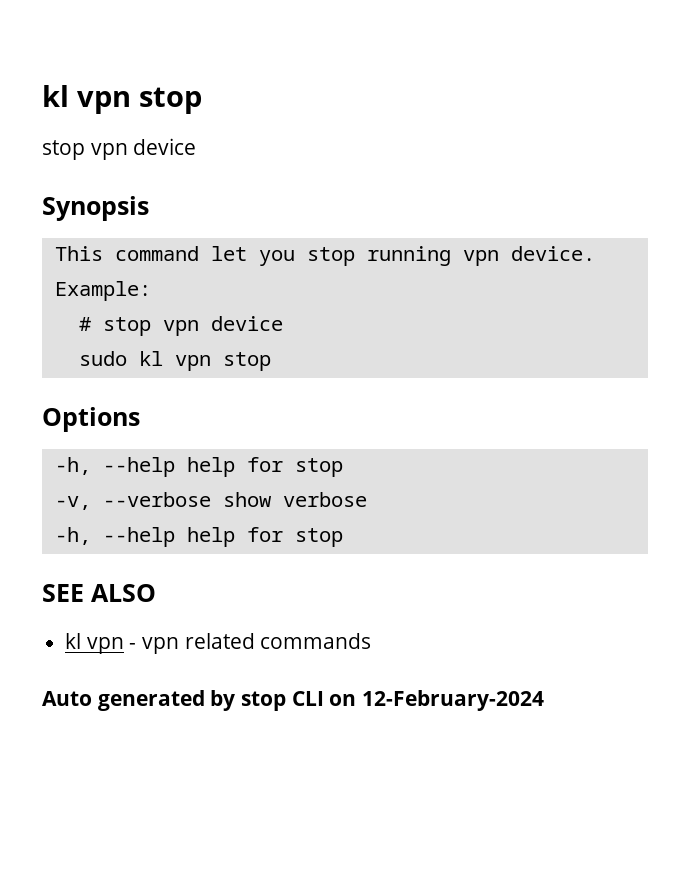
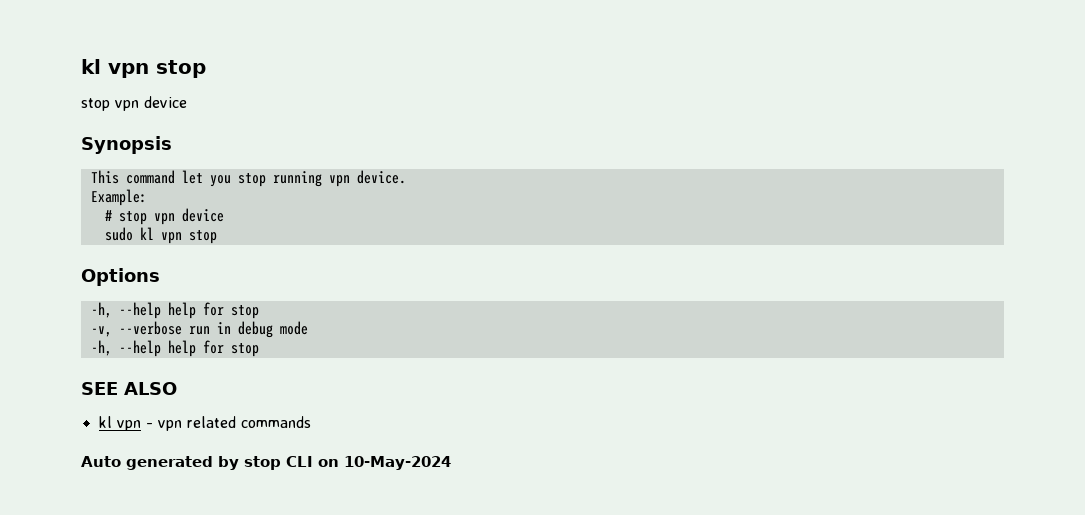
- -v, --verbose show verbose
+ -v, --verbose run in debug mode
- Auto generated by stop CLI on 12-February-2024
+ Auto generated by stop CLI on 10-May-2024

